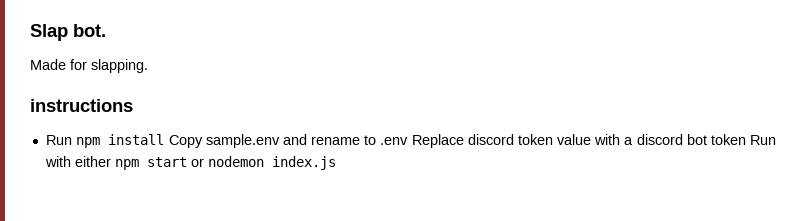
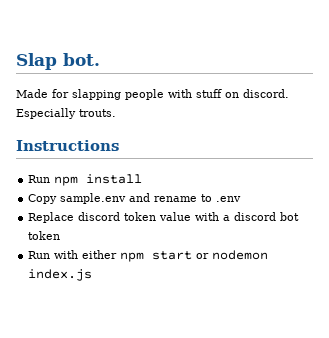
- Made for slapping.
- instructions
+ Made for slapping people with stuff on discord. Especially trouts.
+ Instructions
- Run npm install Copy sample.env and rename to .env Replace discord token value with a discord bot token Run with either npm start or nodemon index.js
+ Run npm install
+ Copy sample.env and rename to .env
+ Replace discord token value with a discord bot token
+ Run with either npm start or nodemon index.js

